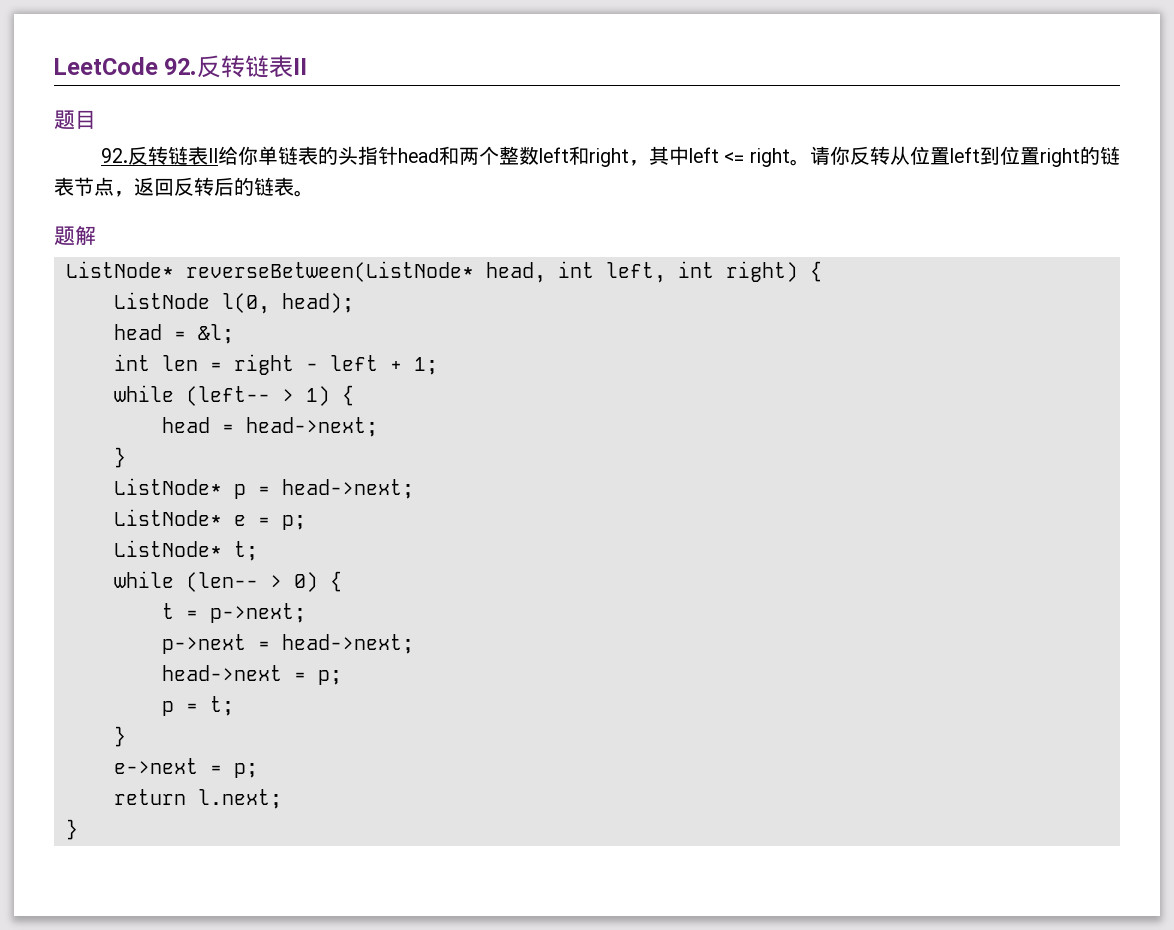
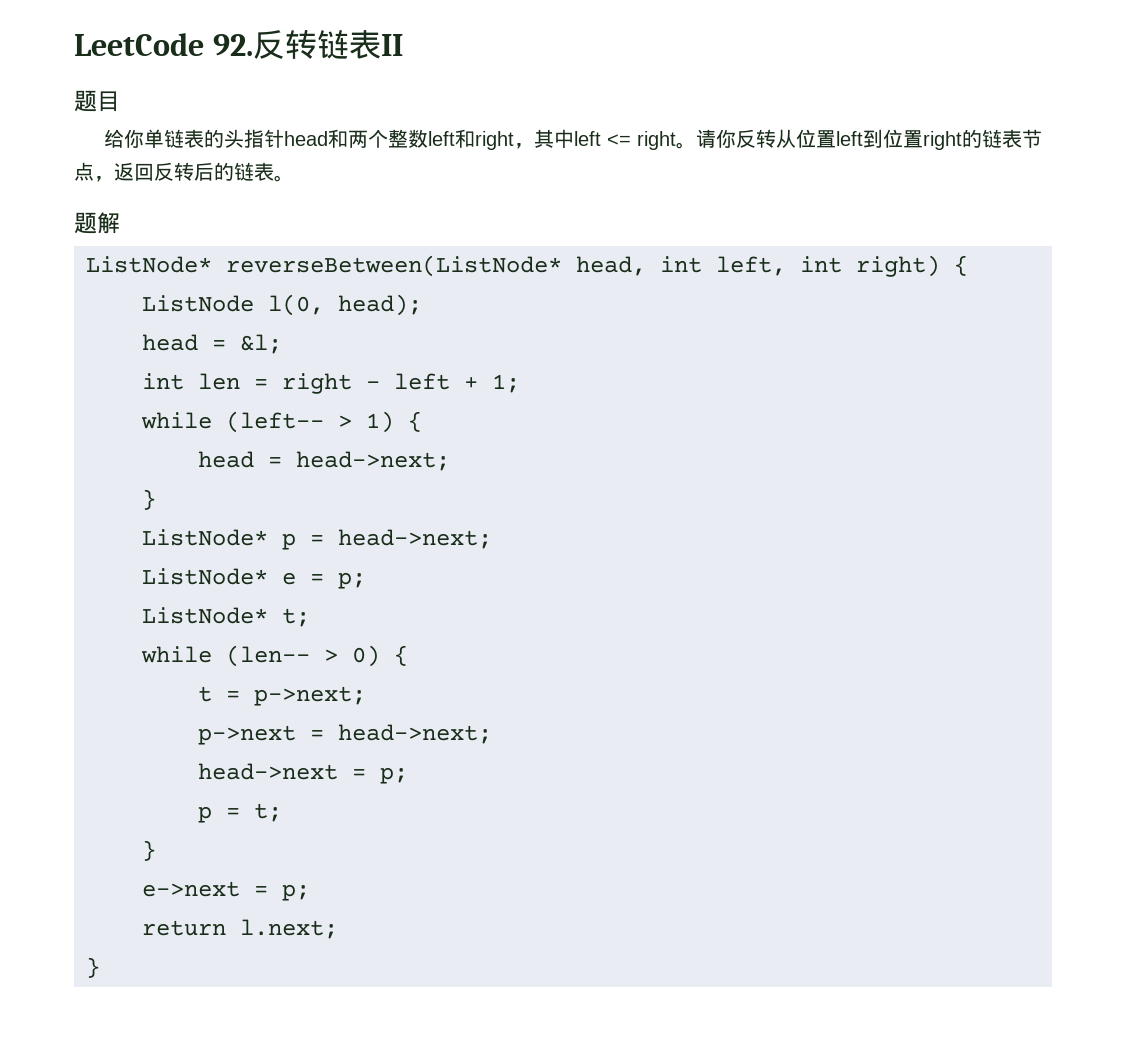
- 92.反转链表II给你单链表的头指针head和两个整数left和right，其中left <= right。
+ 给你单链表的头指针head和两个整数left和right，其中left <= right。

